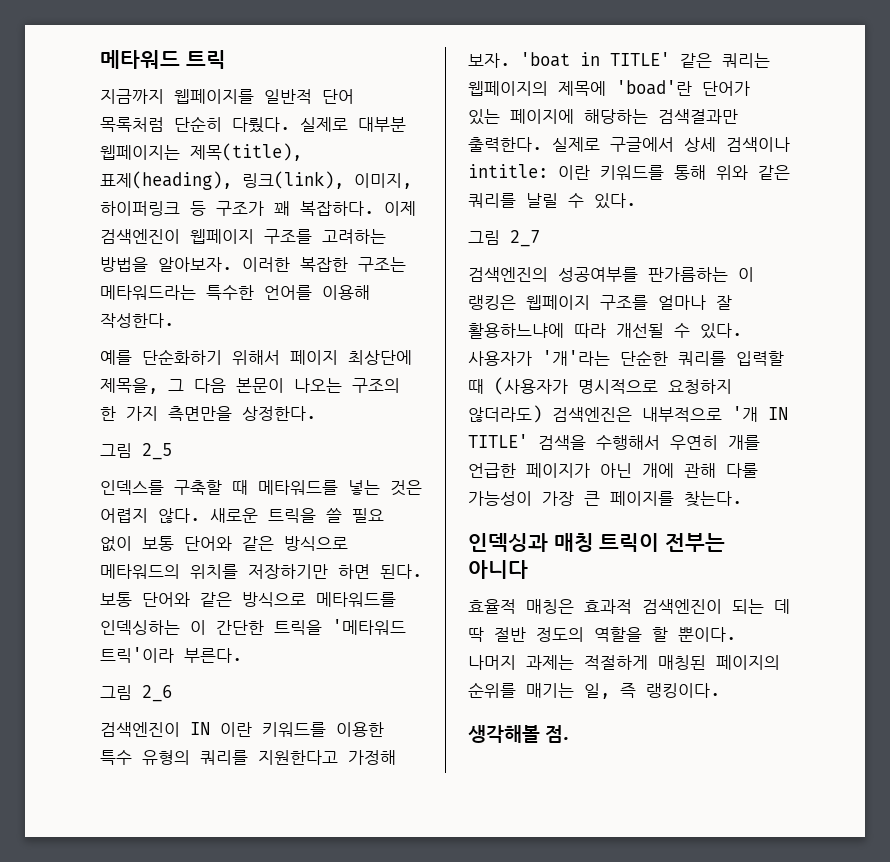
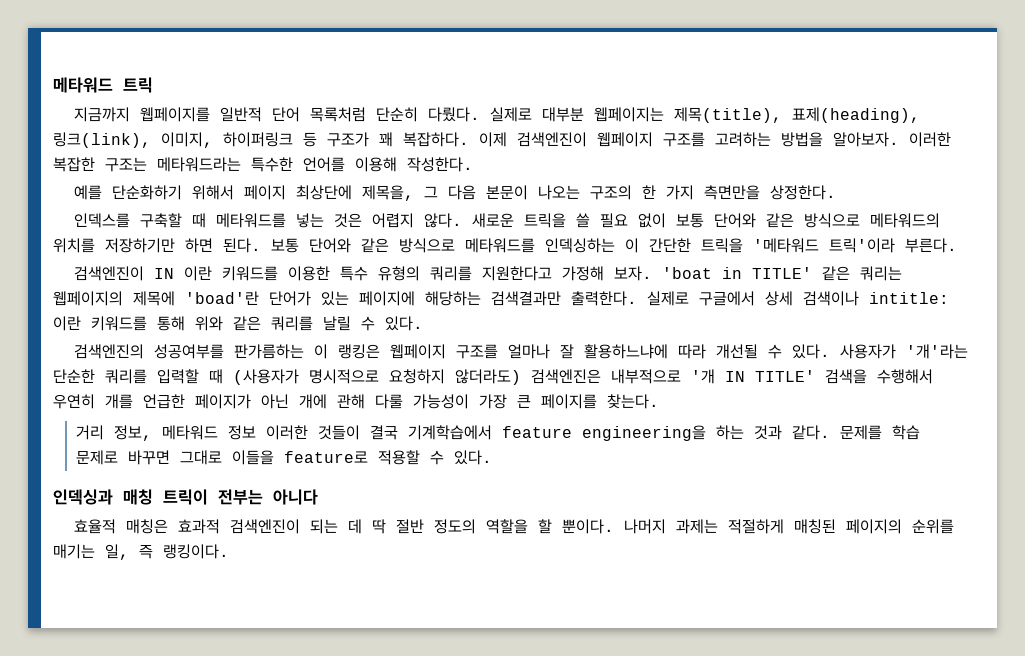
- 그림 2_5
- 그림 2_6
- 그림 2_7
+ 거리 정보, 메타워드 정보 이러한 것들이 결국 기계학습에서 feature engineering을 하는 것과 같다. 문제를 학습 문제로 바꾸면 그대로 이들을 feature로 적용할 수 있다.
- 생각해볼 점.

